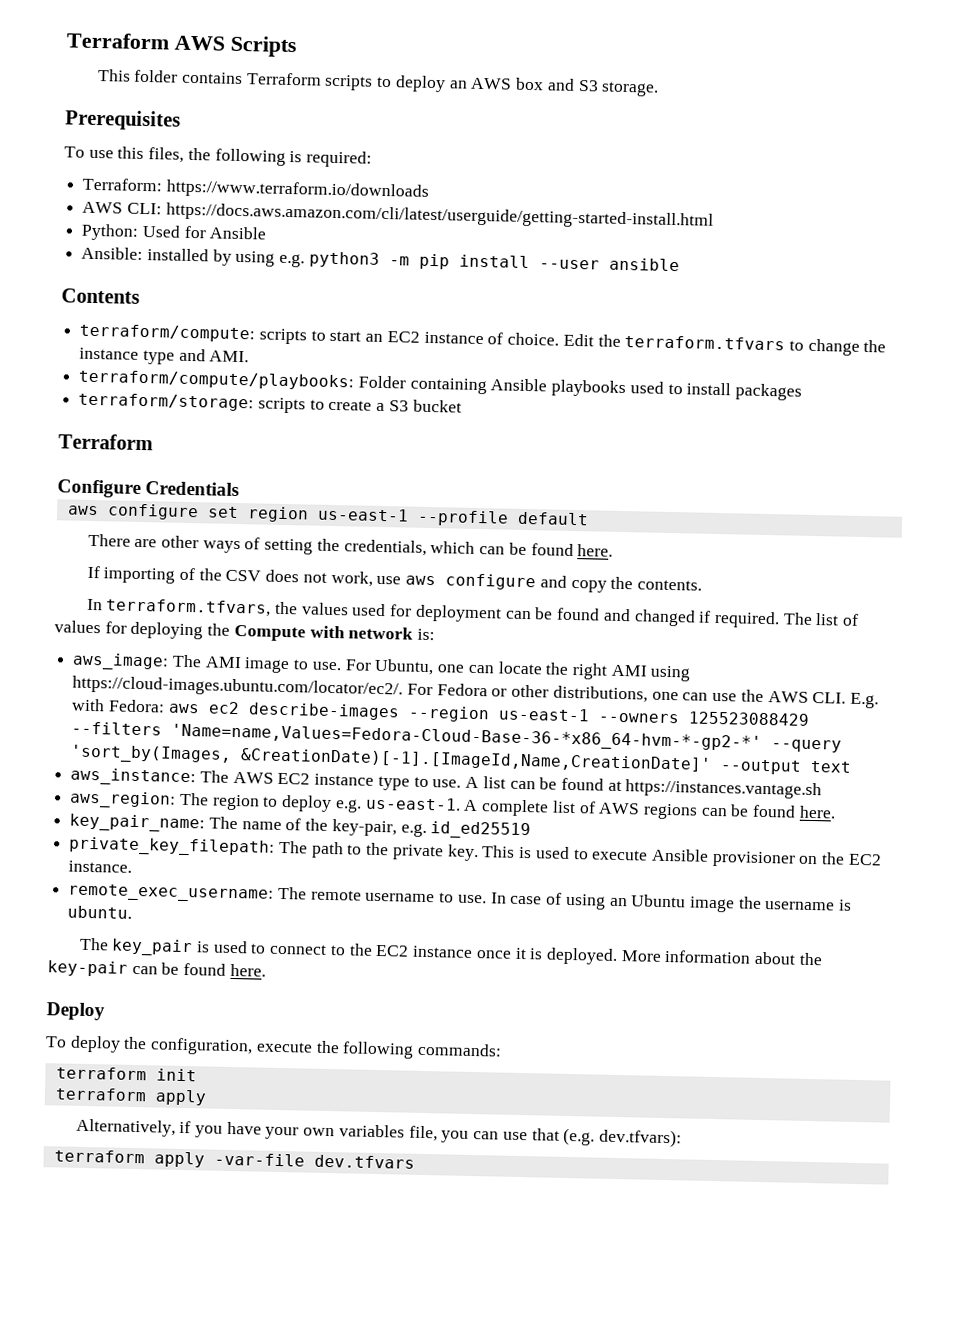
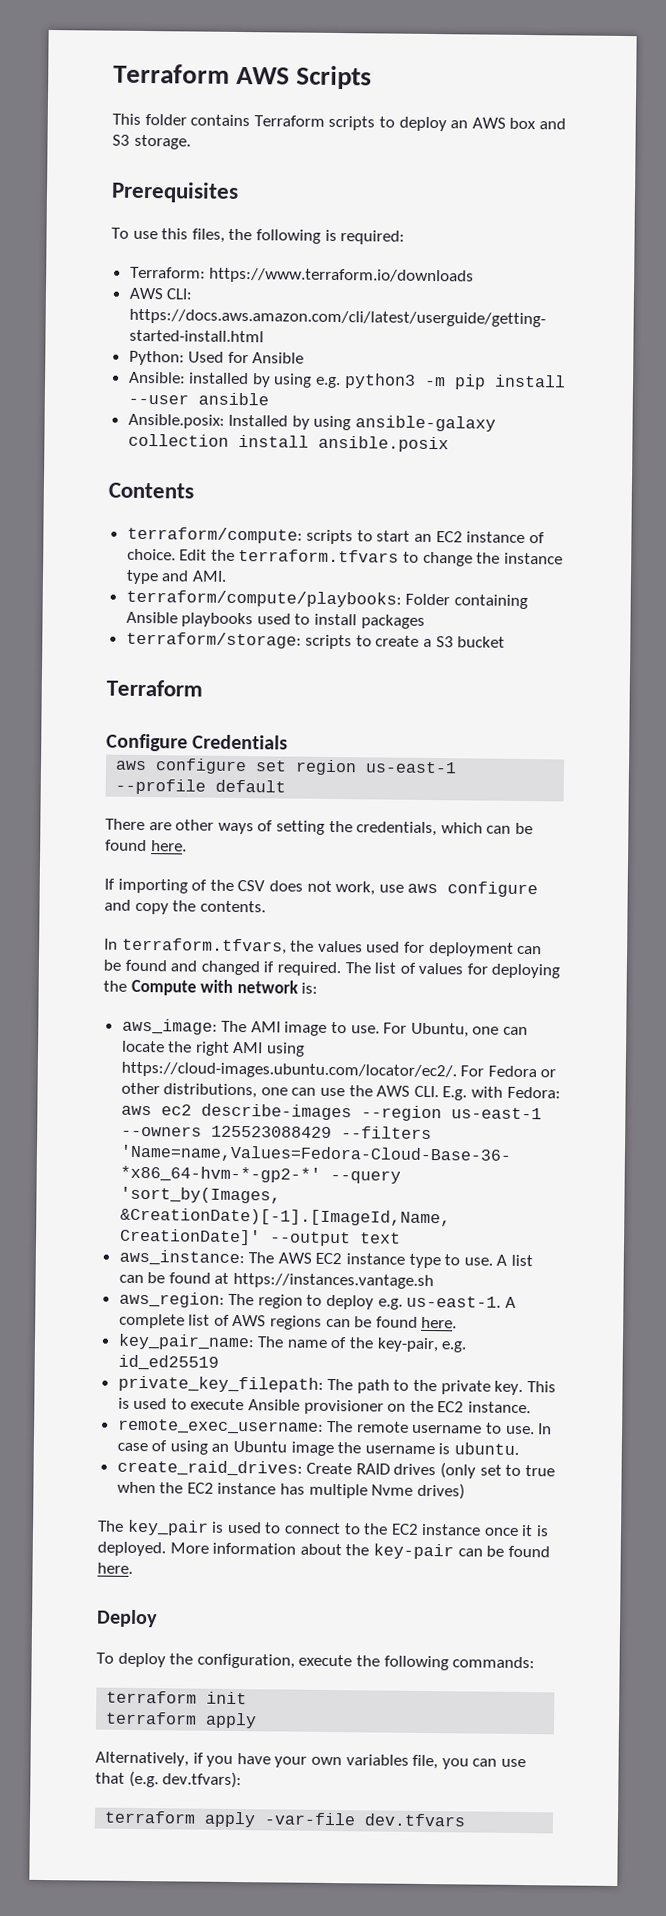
+ Ansible.posix: Installed by using ansible-galaxy collection install ansible.posix
+ create_raid_drives: Create RAID drives (only set to true when the EC2 instance has multiple Nvme drives)

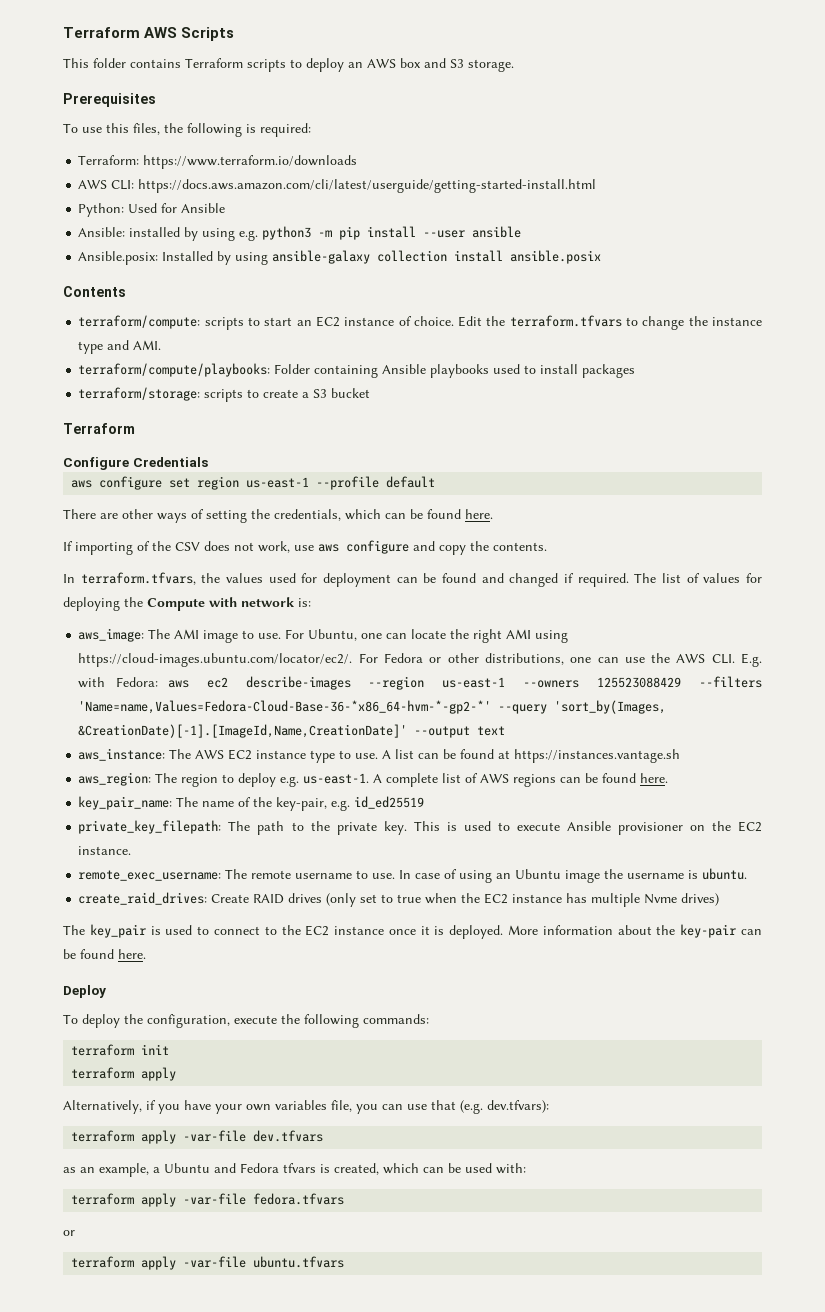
+ as an example, a Ubuntu and Fedora tfvars is created, which can be used with:
+ terraform apply -var-file fedora.tfvars
+ or
+ terraform apply -var-file ubuntu.tfvars

